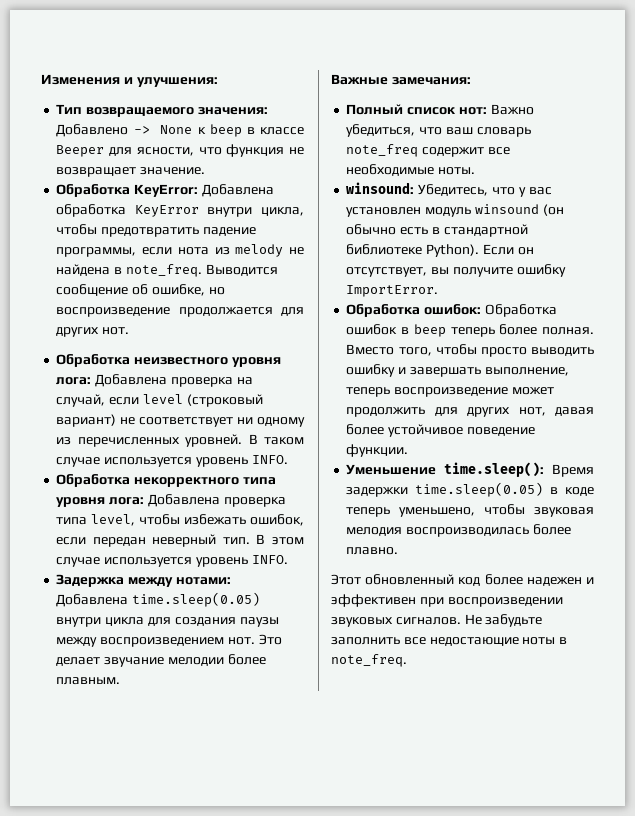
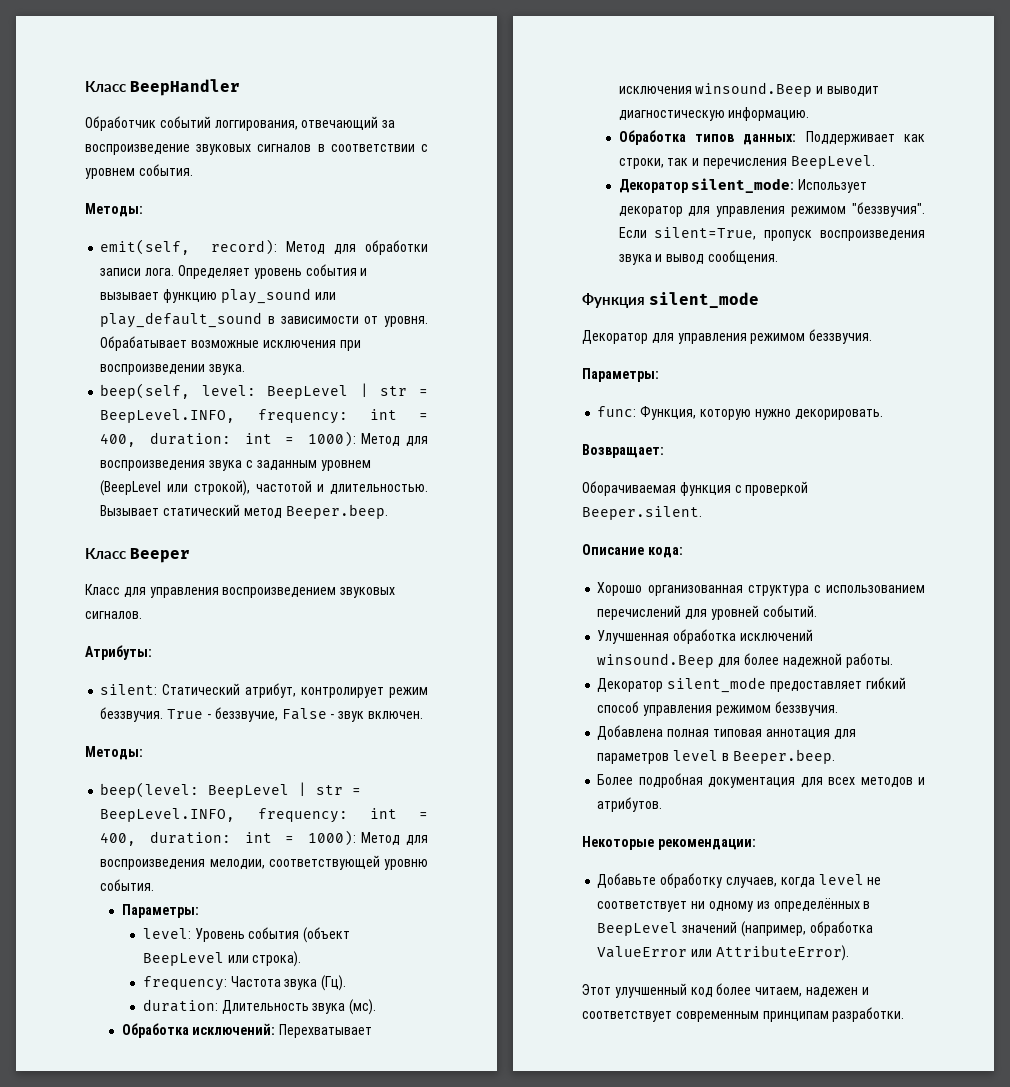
- Изменения и улучшения:
- Тип возвращаемого значения: Добавлено -> None к beep в классе Beeper для ясности, что функция не возвращает значение.
- Обработка KeyError: Добавлена обработка KeyError внутри цикла, чтобы предотвратить падение программы, если нота из melody не найдена в note_freq. Выводится сообщение об ошибке, но воспроизведение продолжается для других нот.
- Обработка неизвестного уровня лога: Добавлена проверка на случай, если level (строковый вариант) не соответствует ни одному из перечисленных уровней. В таком случае используется уровень INFO.
- Обработка некорректного типа уровня лога: Добавлена проверка типа level, чтобы избежать ошибок, если передан неверный тип. В этом случае используется уровень INFO.
- Задержка между нотами: Добавлена time.sleep(0.05) внутри цикла для создания паузы между воспроизведением нот. Это делает звучание мелодии более плавным.
- Важные замечания:
- Полный список нот: Важно убедиться, что ваш словарь note_freq содержит все необходимые ноты.
- winsound: Убедитесь, что у вас установлен модуль winsound (он обычно есть в стандартной библиотеке Python). Если он отсутствует, вы получите ошибку ImportError.
- Обработка ошибок: Обработка ошибок в beep теперь более полная. Вместо того, чтобы просто выводить ошибку и завершать выполнение, теперь воспроизведение может продолжить для других нот, давая более устойчивое поведение функции.
- Уменьшение time.sleep(): Время задержки time.sleep(0.05) в коде теперь уменьшено, чтобы звуковая мелодия воспроизводилась более плавно.
+ Класс BeepHandler
+ Обработчик событий логгирования, отвечающий за воспроизведение звуковых сигналов в соответствии с уровнем события.
+ Методы:
+ emit(self, record): Метод для обработки записи лога. Определяет уровень события и вызывает функцию play_sound или play_default_sound в зависимости от уровня. Обрабатывает возможные исключения при воспроизведении звука.
+ beep(self, level: BeepLevel | str = BeepLevel.INFO, frequency: int = 400, duration: int = 1000): Метод для воспроизведения звука с заданным уровнем (BeepLevel или строкой), частотой и длительностью. Вызывает статический метод Beeper.beep.
+ Класс Beeper
+ Класс для управления воспроизведением звуковых сигналов.
+ Атрибуты:
+ silent: Статический атрибут, контролирует режим беззвучия. True - беззвучие, False - звук включен.
+ Методы:
+ beep(level: BeepLevel | str = BeepLevel.INFO, frequency: int = 400, duration: int = 1000): Метод для воспроизведения мелодии, соответствующей уровню события.
+ Параметры:
+ level: Уровень события (объект BeepLevel или строка).
+ frequency: Частота звука (Гц).
+ duration: Длительность звука (мс).
+ Обработка исключений: Перехватывает исключения winsound.Beep и выводит диагностическую информацию.
+ Обработка типов данных: Поддерживает как строки, так и перечисления BeepLevel.
+ Декоратор silent_mode: Использует декоратор для управления режимом "беззвучия". Если silent=True, пропуск воспроизведения звука и вывод сообщения.
+ Функция silent_mode
+ Декоратор для управления режимом беззвучия.
+ Параметры:
+ func: Функция, которую нужно декорировать.
+ Возвращает:
+ Оборачиваемая функция с проверкой Beeper.silent.
+ Описание кода:
+ Хорошо организованная структура с использованием перечислений для уровней событий.
+ Улучшенная обработка исключений winsound.Beep для более надежной работы.
+ Декоратор silent_mode предоставляет гибкий способ управления режимом беззвучия.
+ Добавлена полная типовая аннотация для параметров level в Beeper.beep.
+ Более подробная документация для всех методов и атрибутов.
+ Некоторые рекомендации:
+ Добавьте обработку случаев, когда level не соответствует ни одному из определённых в BeepLevel значений (например, обработка ValueError или AttributeError).
- Этот обновленный код более надежен и эффективен при воспроизведении звуковых сигналов. Не забудьте заполнить все недостающие ноты в note_freq.
+ Этот улучшенный код более читаем, надежен и соответствует современным принципам разработки.

